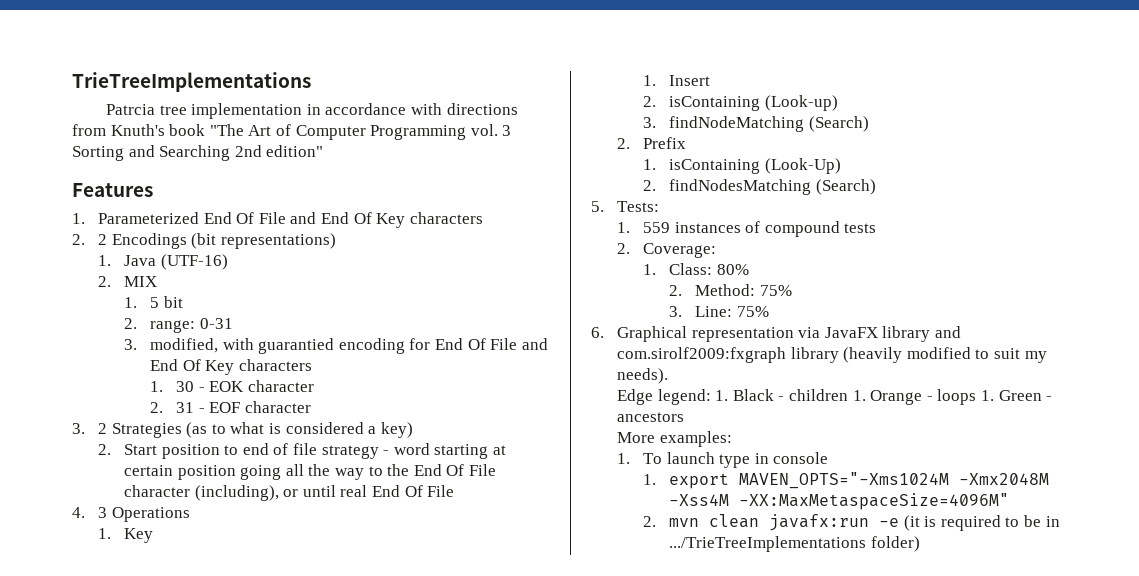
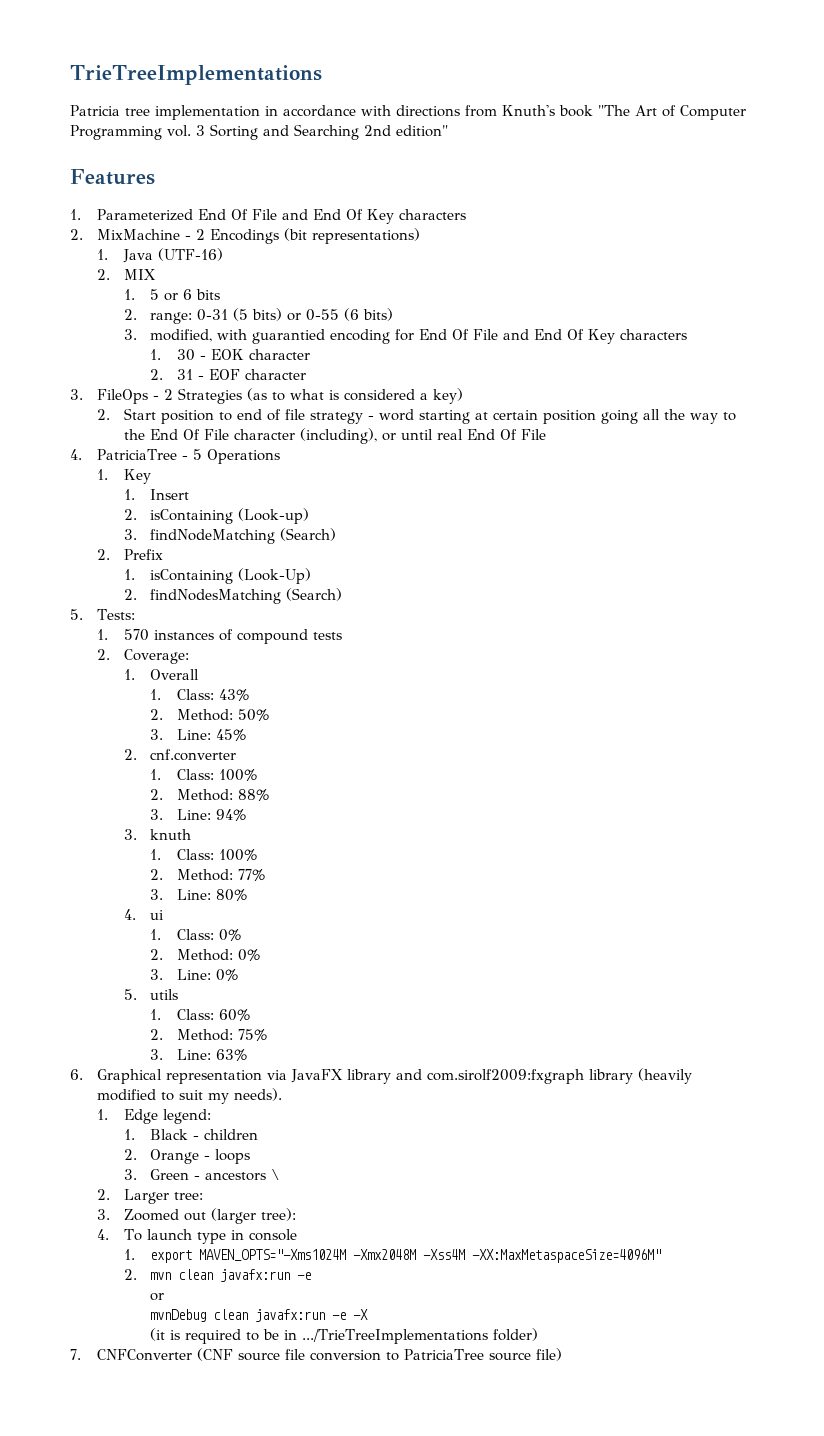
- Patrcia tree implementation in accordance with directions from Knuth's book "The Art of Computer Programming vol. 3 Sorting and Searching 2nd edition"
+ Patricia tree implementation in accordance with directions from Knuth's book "The Art of Computer Programming vol. 3 Sorting and Searching 2nd edition"
- 2. 2 Encodings (bit representations)
+ 2. MixMachine - 2 Encodings (bit representations)
- 1. 5 bit
+ 1. 5 or 6 bits
- 2. range: 0-31
+ 2. range: 0-31 (5 bits) or 0-55 (6 bits)
- 3. 2 Strategies (as to what is considered a key)
+ 3. FileOps - 2 Strategies (as to what is considered a key)
- 4. 3 Operations
+ 4. PatriciaTree - 5 Operations
- 1. 559 instances of compound tests
+ 1. 570 instances of compound tests
- 1. Class: 80%
+ 1. Overall
+ 1. Class: 43%
+ 2. Method: 50%
+ 3. Line: 45%
+ 2. cnf.converter
+ 1. Class: 100%
+ 2. Method: 88%
+ 3. Line: 94%
+ 3. knuth
+ 1. Class: 100%
+ 2. Method: 77%
+ 3. Line: 80%
+ 4. ui
+ 1. Class: 0%
+ 2. Method: 0%
+ 3. Line: 0%
+ 5. utils
+ 1. Class: 60%
- 3. Line: 75%
+ 3. Line: 63%
- Edge legend: 1. Black - children 1. Orange - loops 1. Green - ancestors
- More examples:
- 1. To launch type in console
+ 1. Edge legend:
+ 1. Black - children
+ 2. Orange - loops
+ 3. Green - ancestors \
+ 2. Larger tree:
+ 3. Zoomed out (larger tree):
+ 4. To launch type in console
- 2. mvn clean javafx:run -e (it is required to be in .../TrieTreeImplementations folder)
+ 2. mvn clean javafx:run -e
+ or
+ mvnDebug clean javafx:run -e -X
+ (it is required to be in .../TrieTreeImplementations folder)
+ 7. CNFConverter (CNF source file conversion to PatriciaTree source file)

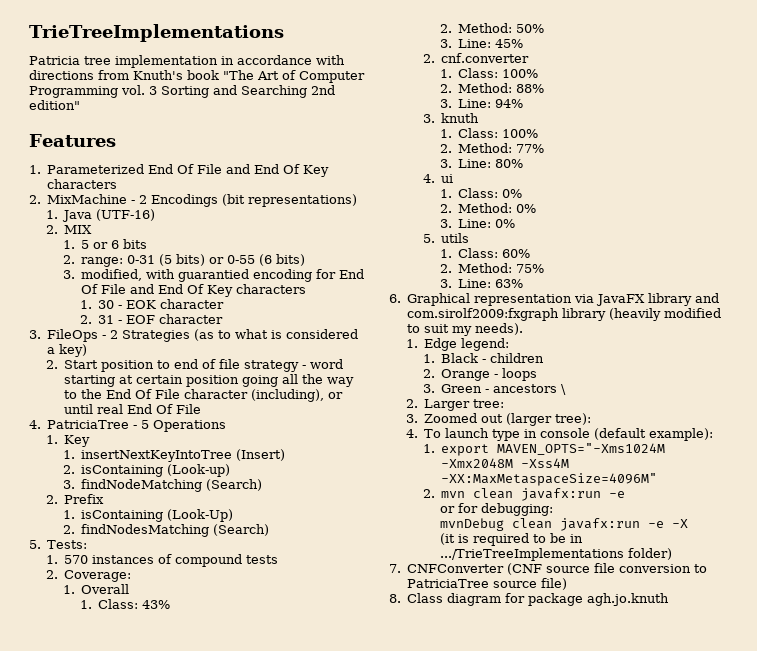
- 1. Insert
+ 1. insertNextKeyIntoTree (Insert)
- 4. To launch type in console
+ 4. To launch type in console (default example):
  2. mvn clean javafx:run -e
- or
+ or for debugging:
+ 8. Class diagram for package agh.jo.knuth

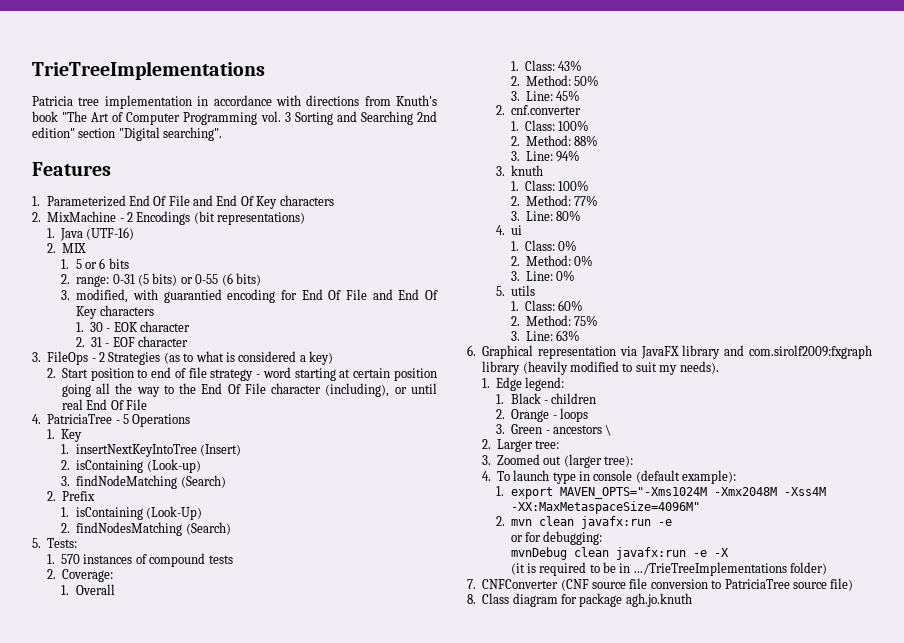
- Patricia tree implementation in accordance with directions from Knuth's book "The Art of Computer Programming vol. 3 Sorting and Searching 2nd edition"
+ Patricia tree implementation in accordance with directions from Knuth's book "The Art of Computer Programming vol. 3 Sorting and Searching 2nd edition" section "Digital searching".

